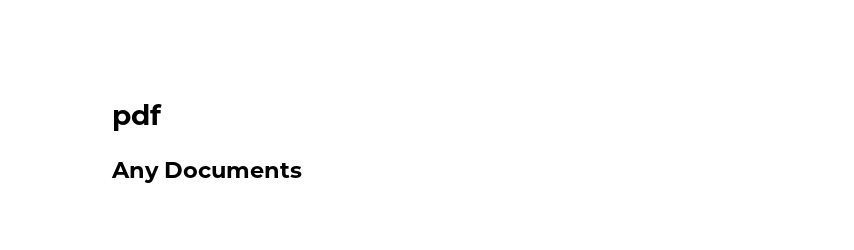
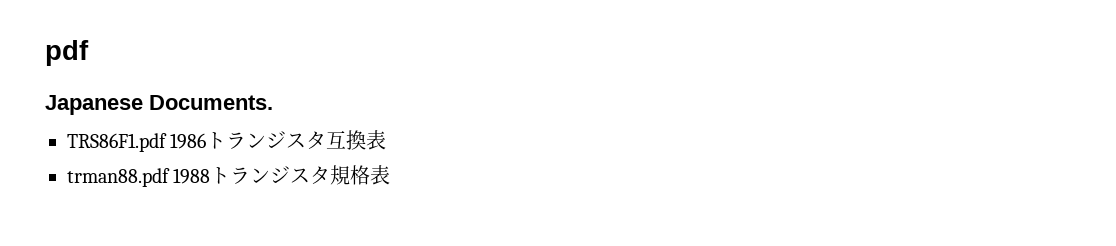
- Any Documents
+ Japanese Documents.
+ TRS86F1.pdf 1986トランジスタ互換表
+ trman88.pdf 1988トランジスタ規格表

